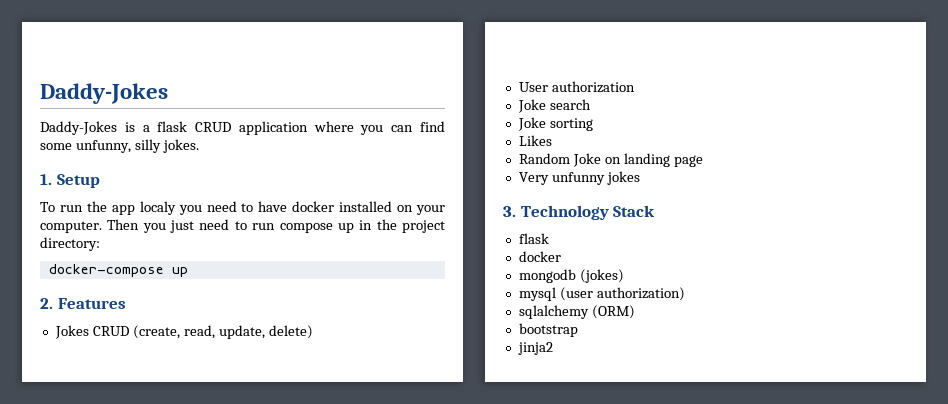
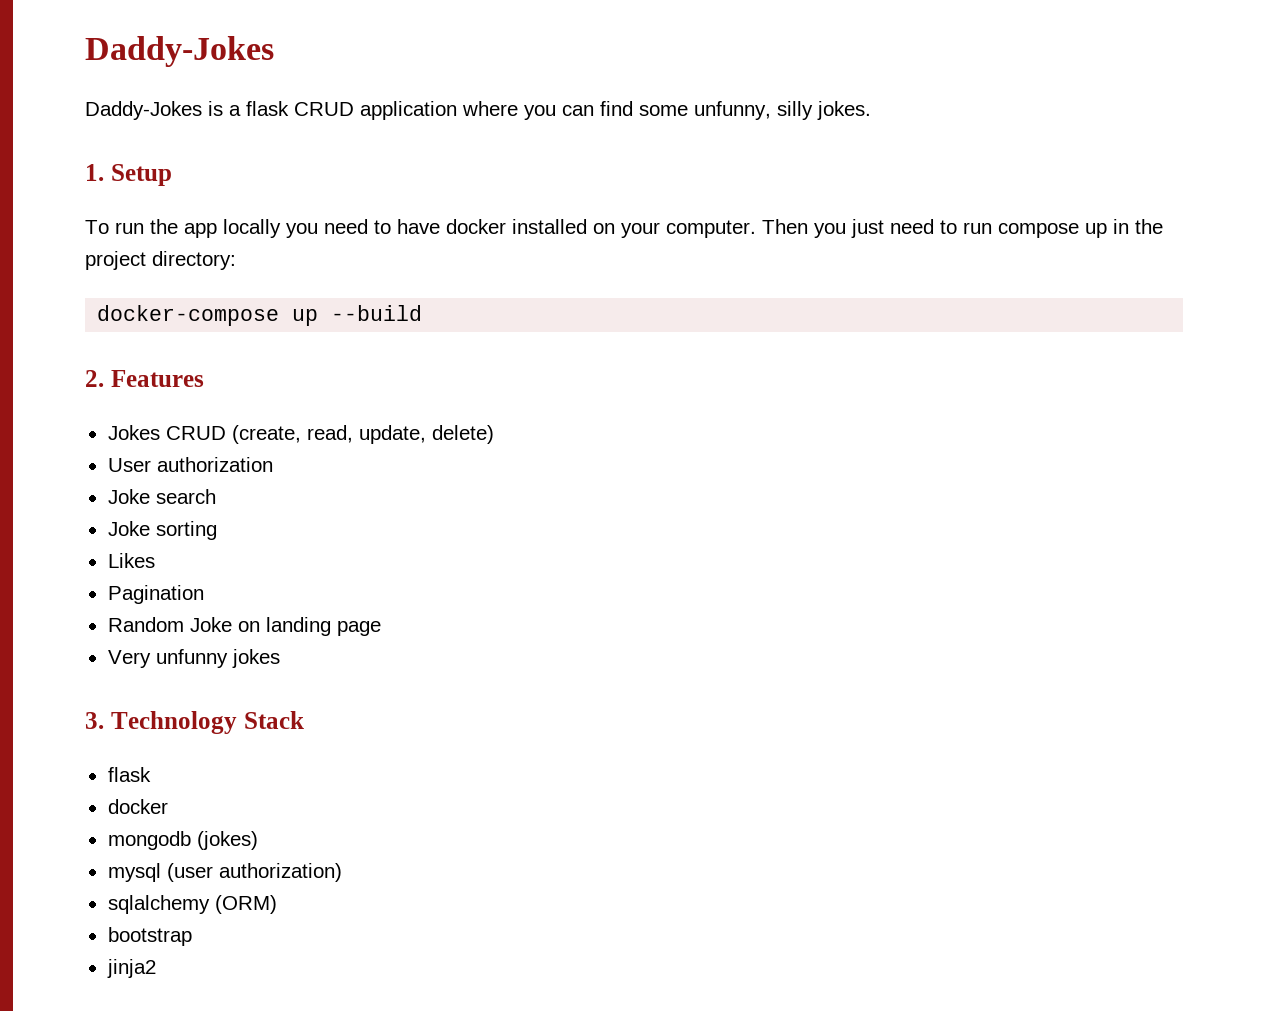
- To run the app localy you need to have docker installed on your computer.
+ To run the app locally you need to have docker installed on your computer.
- docker-compose up
+ docker-compose up --build
+ Pagination

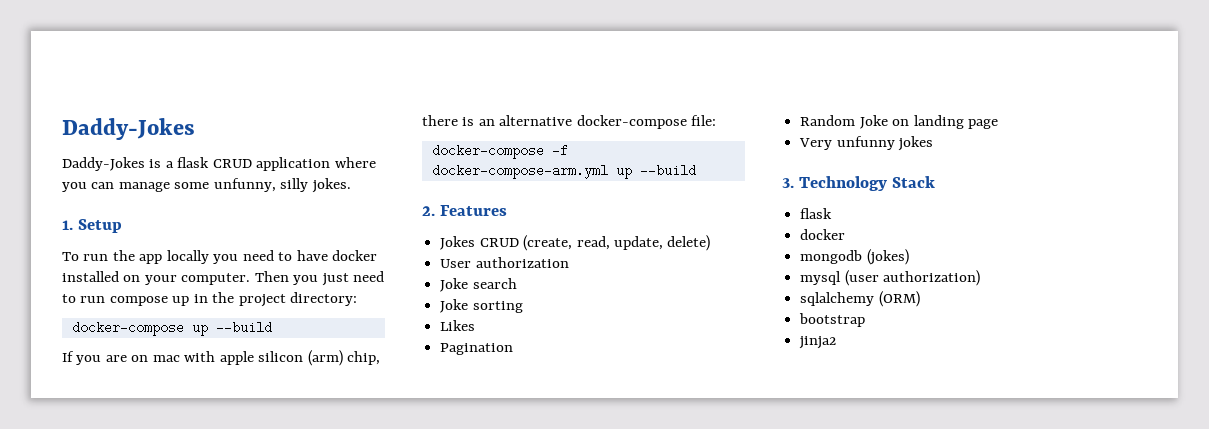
- Daddy-Jokes is a flask CRUD application where you can find some unfunny, silly jokes.
+ Daddy-Jokes is a flask CRUD application where you can manage some unfunny, silly jokes.
+ If you are on mac with apple silicon (arm) chip, there is an alternative docker-compose file:
+ docker-compose -f docker-compose-arm.yml up --build

